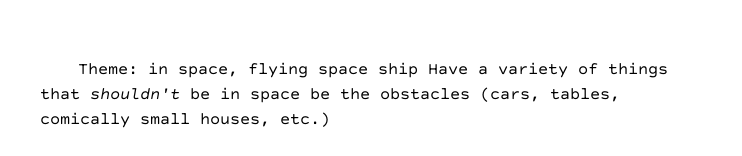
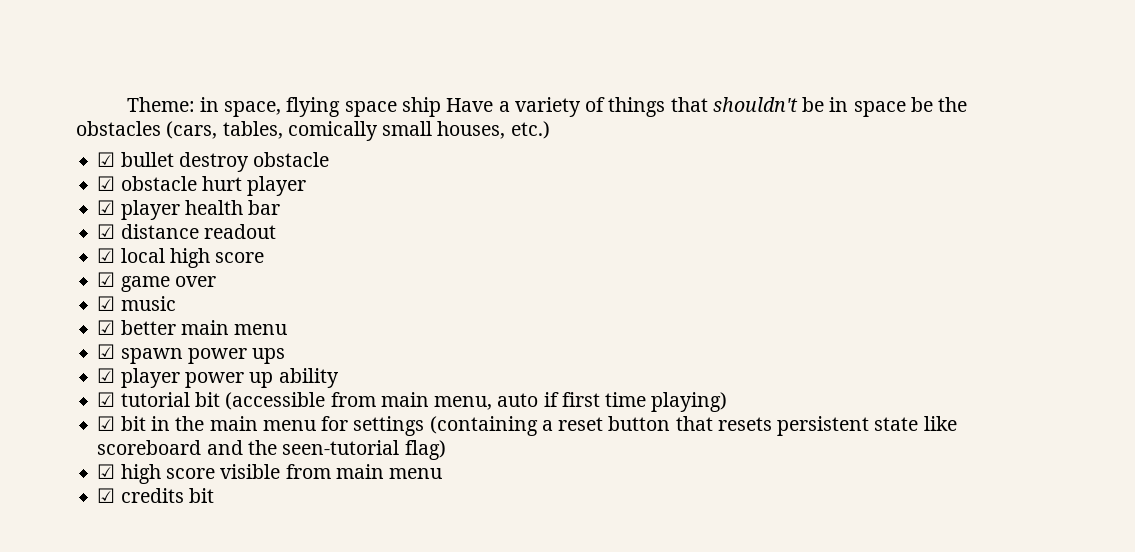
+ ☑ bullet destroy obstacle
+ ☑ obstacle hurt player
+ ☑ player health bar
+ ☑ distance readout
+ ☑ local high score
+ ☑ game over
+ ☑ music
+ ☑ better main menu
+ ☑ spawn power ups
+ ☑ player power up ability
+ ☑ tutorial bit (accessible from main menu, auto if first time playing)
+ ☑ bit in the main menu for settings (containing a reset button that resets persistent state like scoreboard and the seen-tutorial flag)
+ ☑ high score visible from main menu
+ ☑ credits bit

